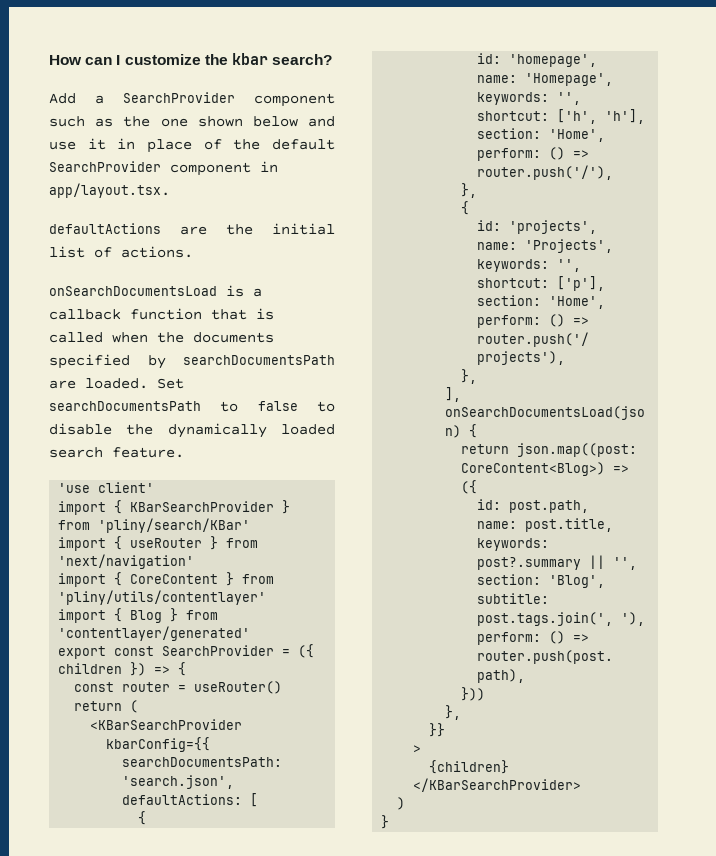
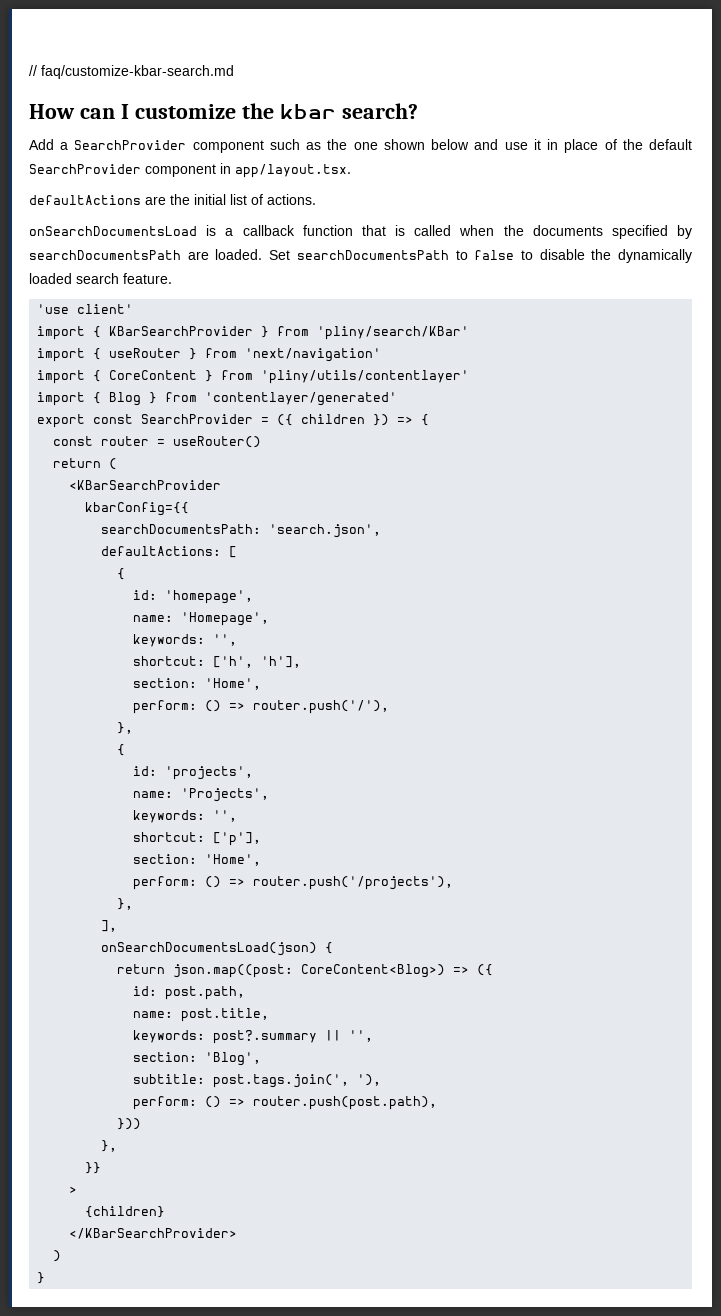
+ // faq/customize-kbar-search.md

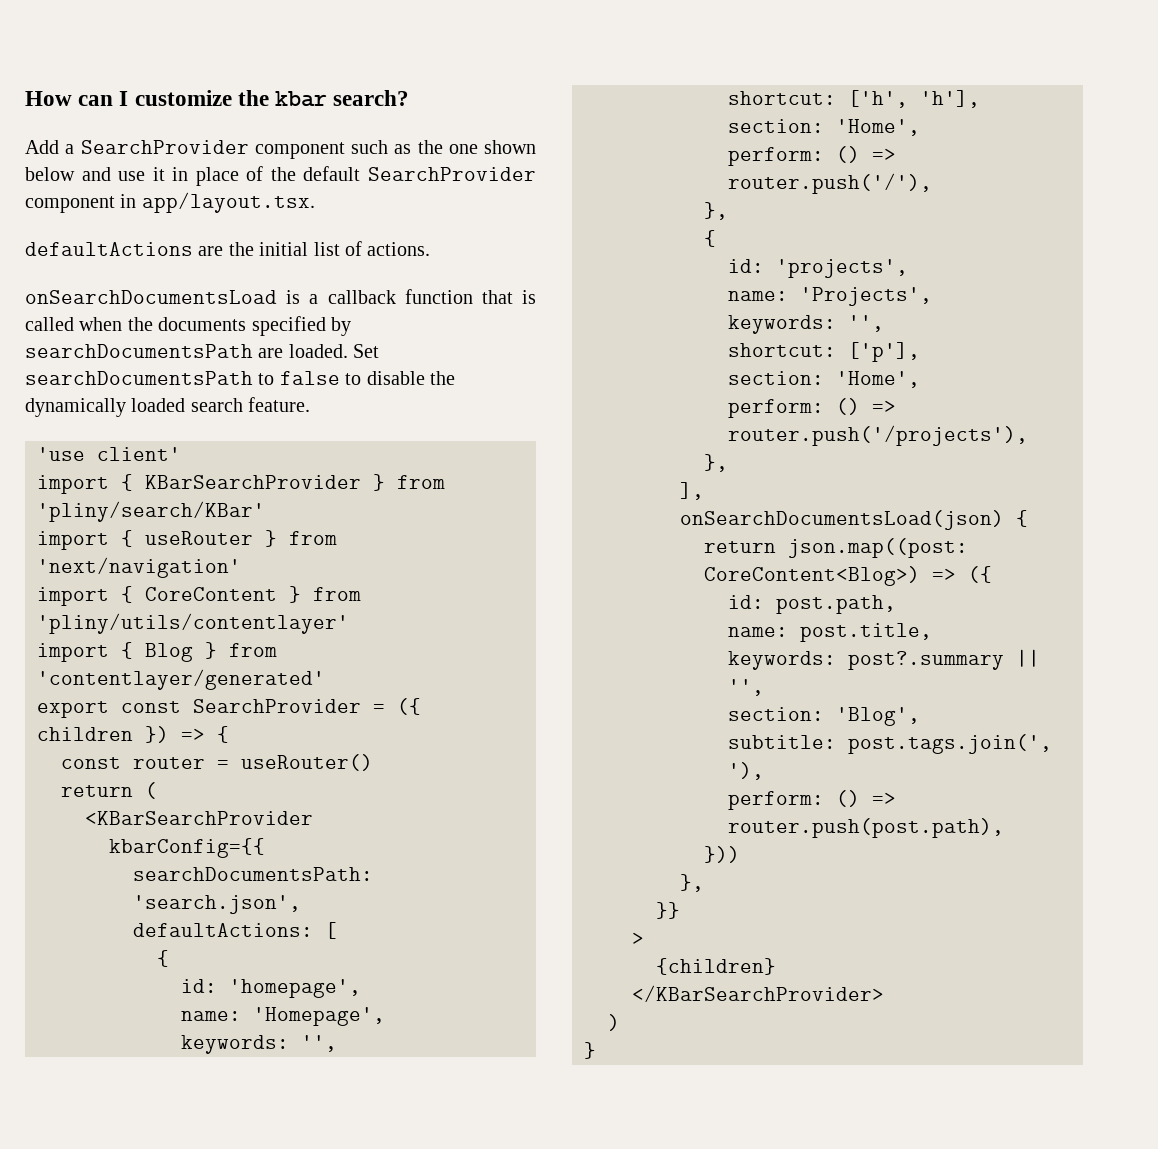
- // faq/customize-kbar-search.md

